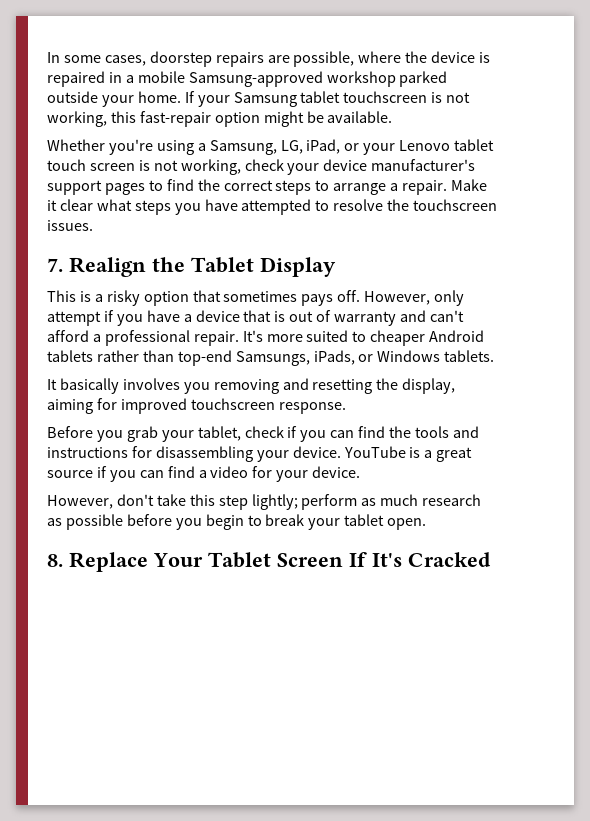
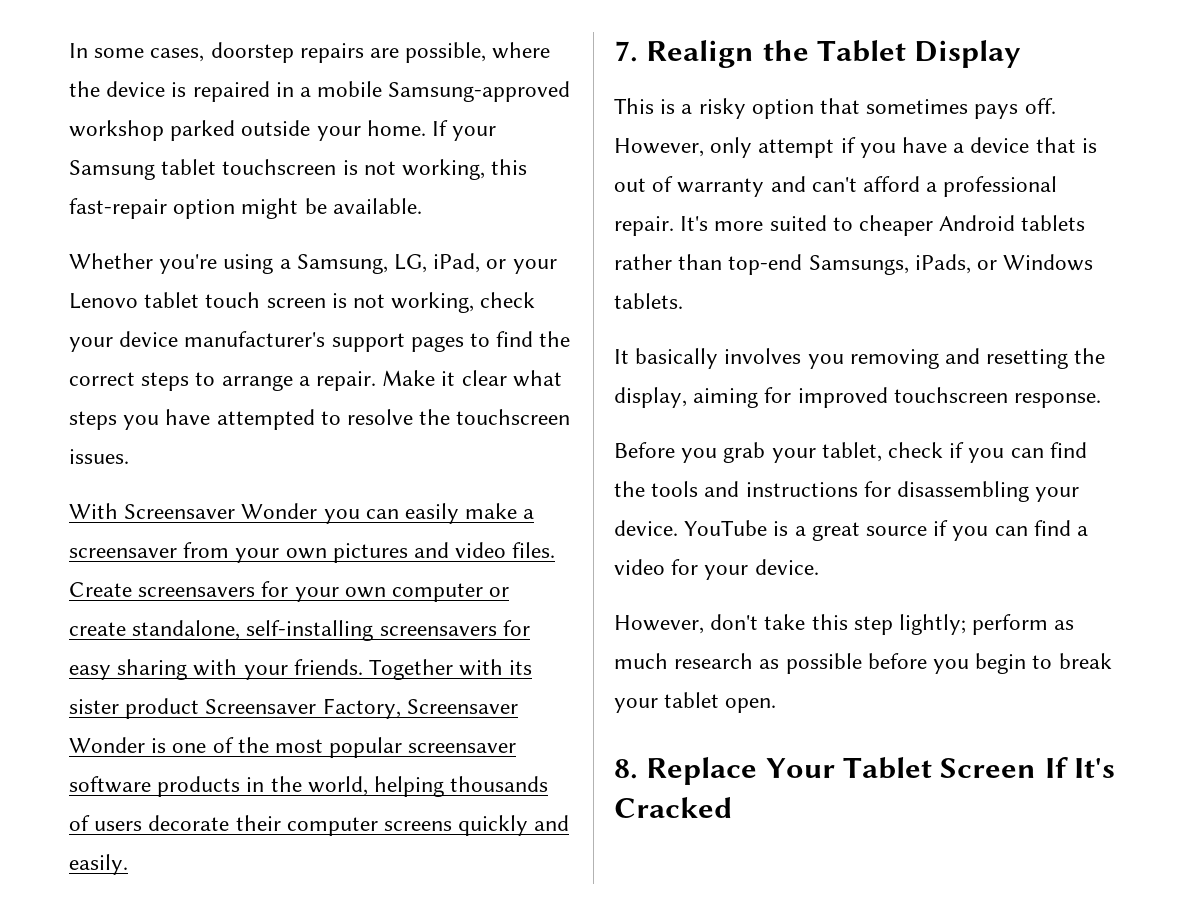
+ With Screensaver Wonder you can easily make a screensaver from your own pictures and video files. Create screensavers for your own computer or create standalone, self-installing screensavers for easy sharing with your friends. Together with its sister product Screensaver Factory, Screensaver Wonder is one of the most popular screensaver software products in the world, helping thousands of users decorate their computer screens quickly and easily.

